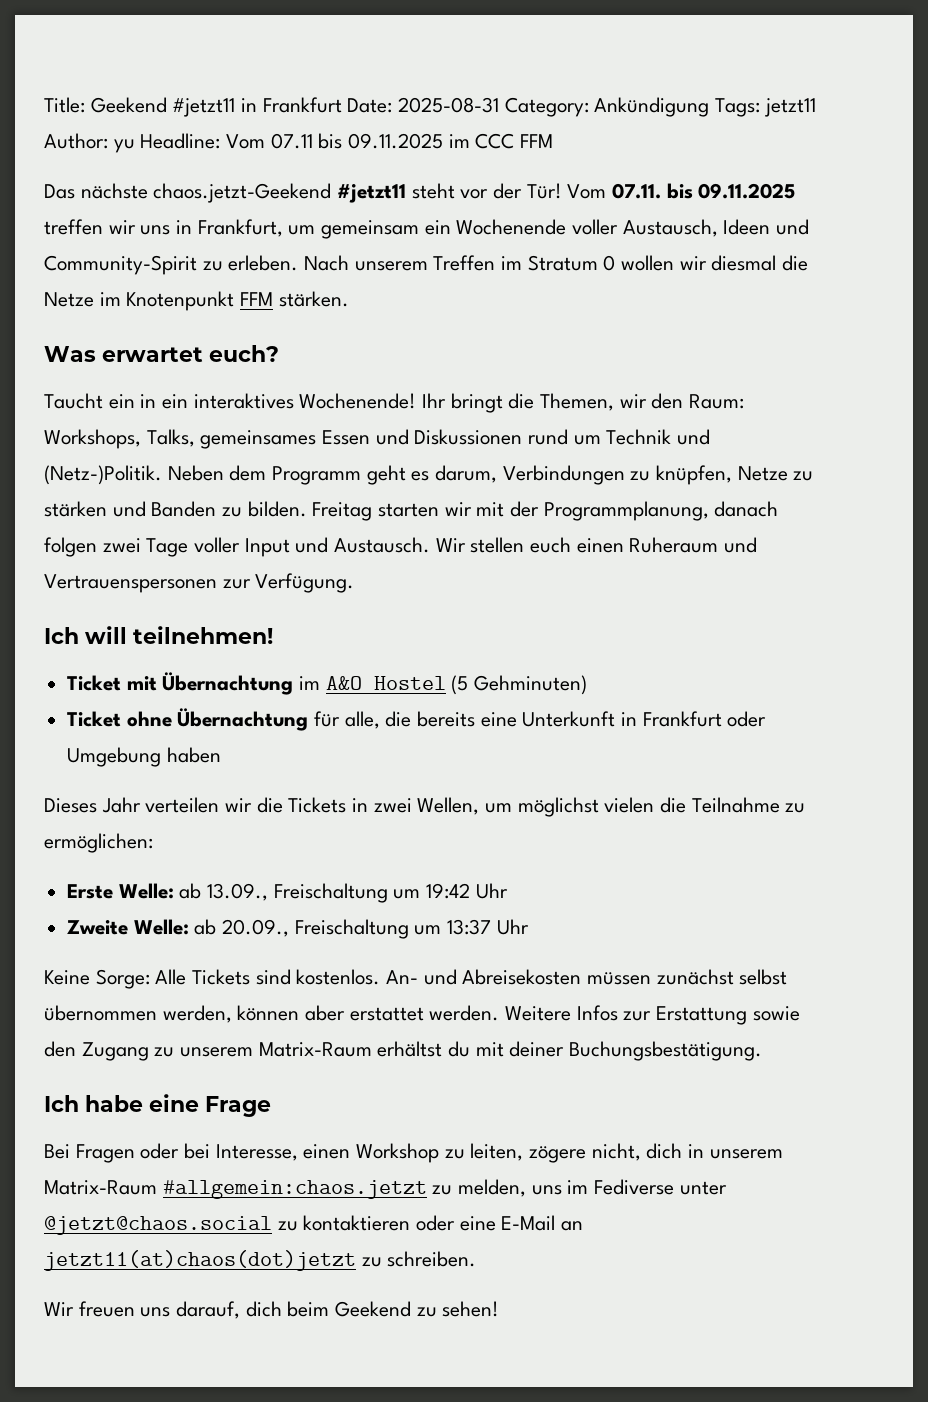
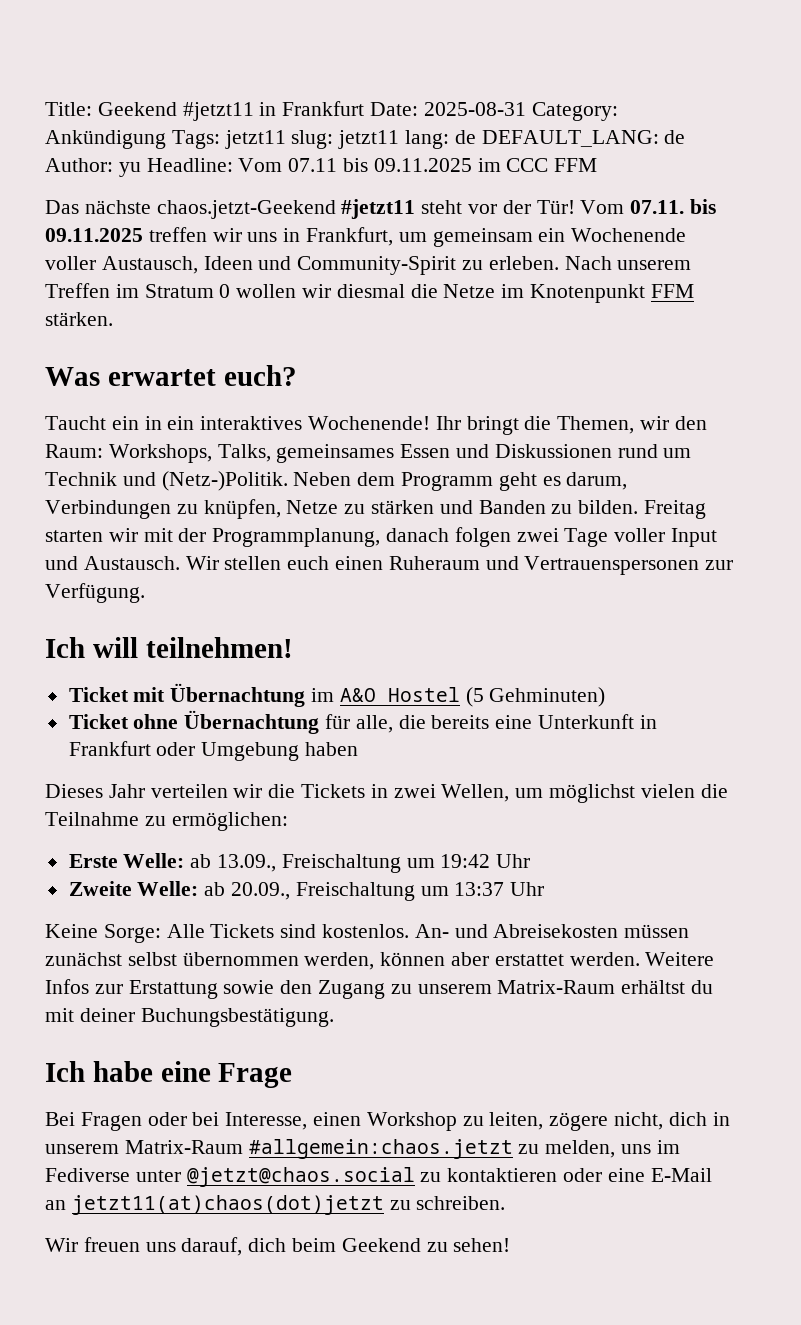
- Title: Geekend #jetzt11 in Frankfurt Date: 2025-08-31 Category: Ankündigung Tags: jetzt11 Author: yu Headline: Vom 07.11 bis 09.11.2025 im CCC FFM
+ Title: Geekend #jetzt11 in Frankfurt Date: 2025-08-31 Category: Ankündigung Tags: jetzt11 slug: jetzt11 lang: de DEFAULT_LANG: de Author: yu Headline: Vom 07.11 bis 09.11.2025 im CCC FFM

